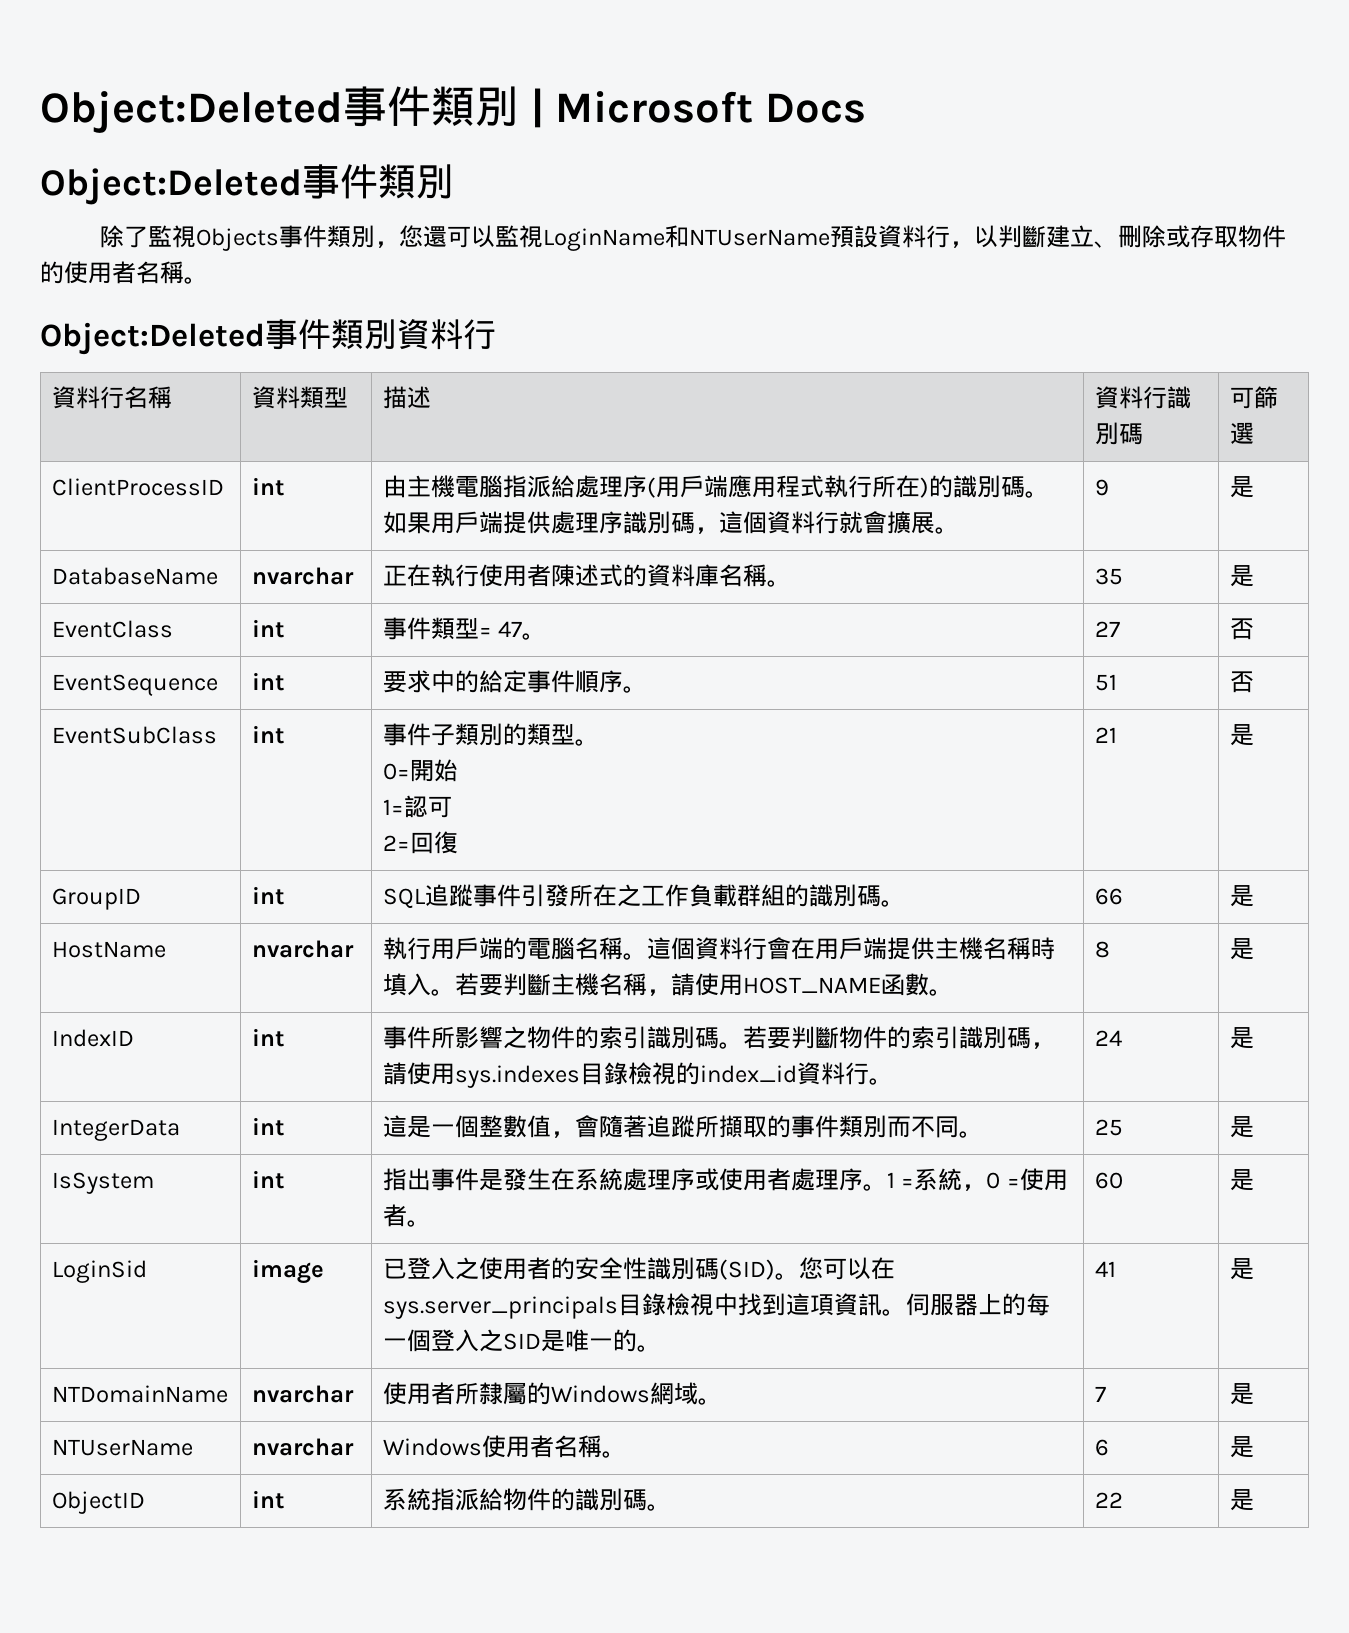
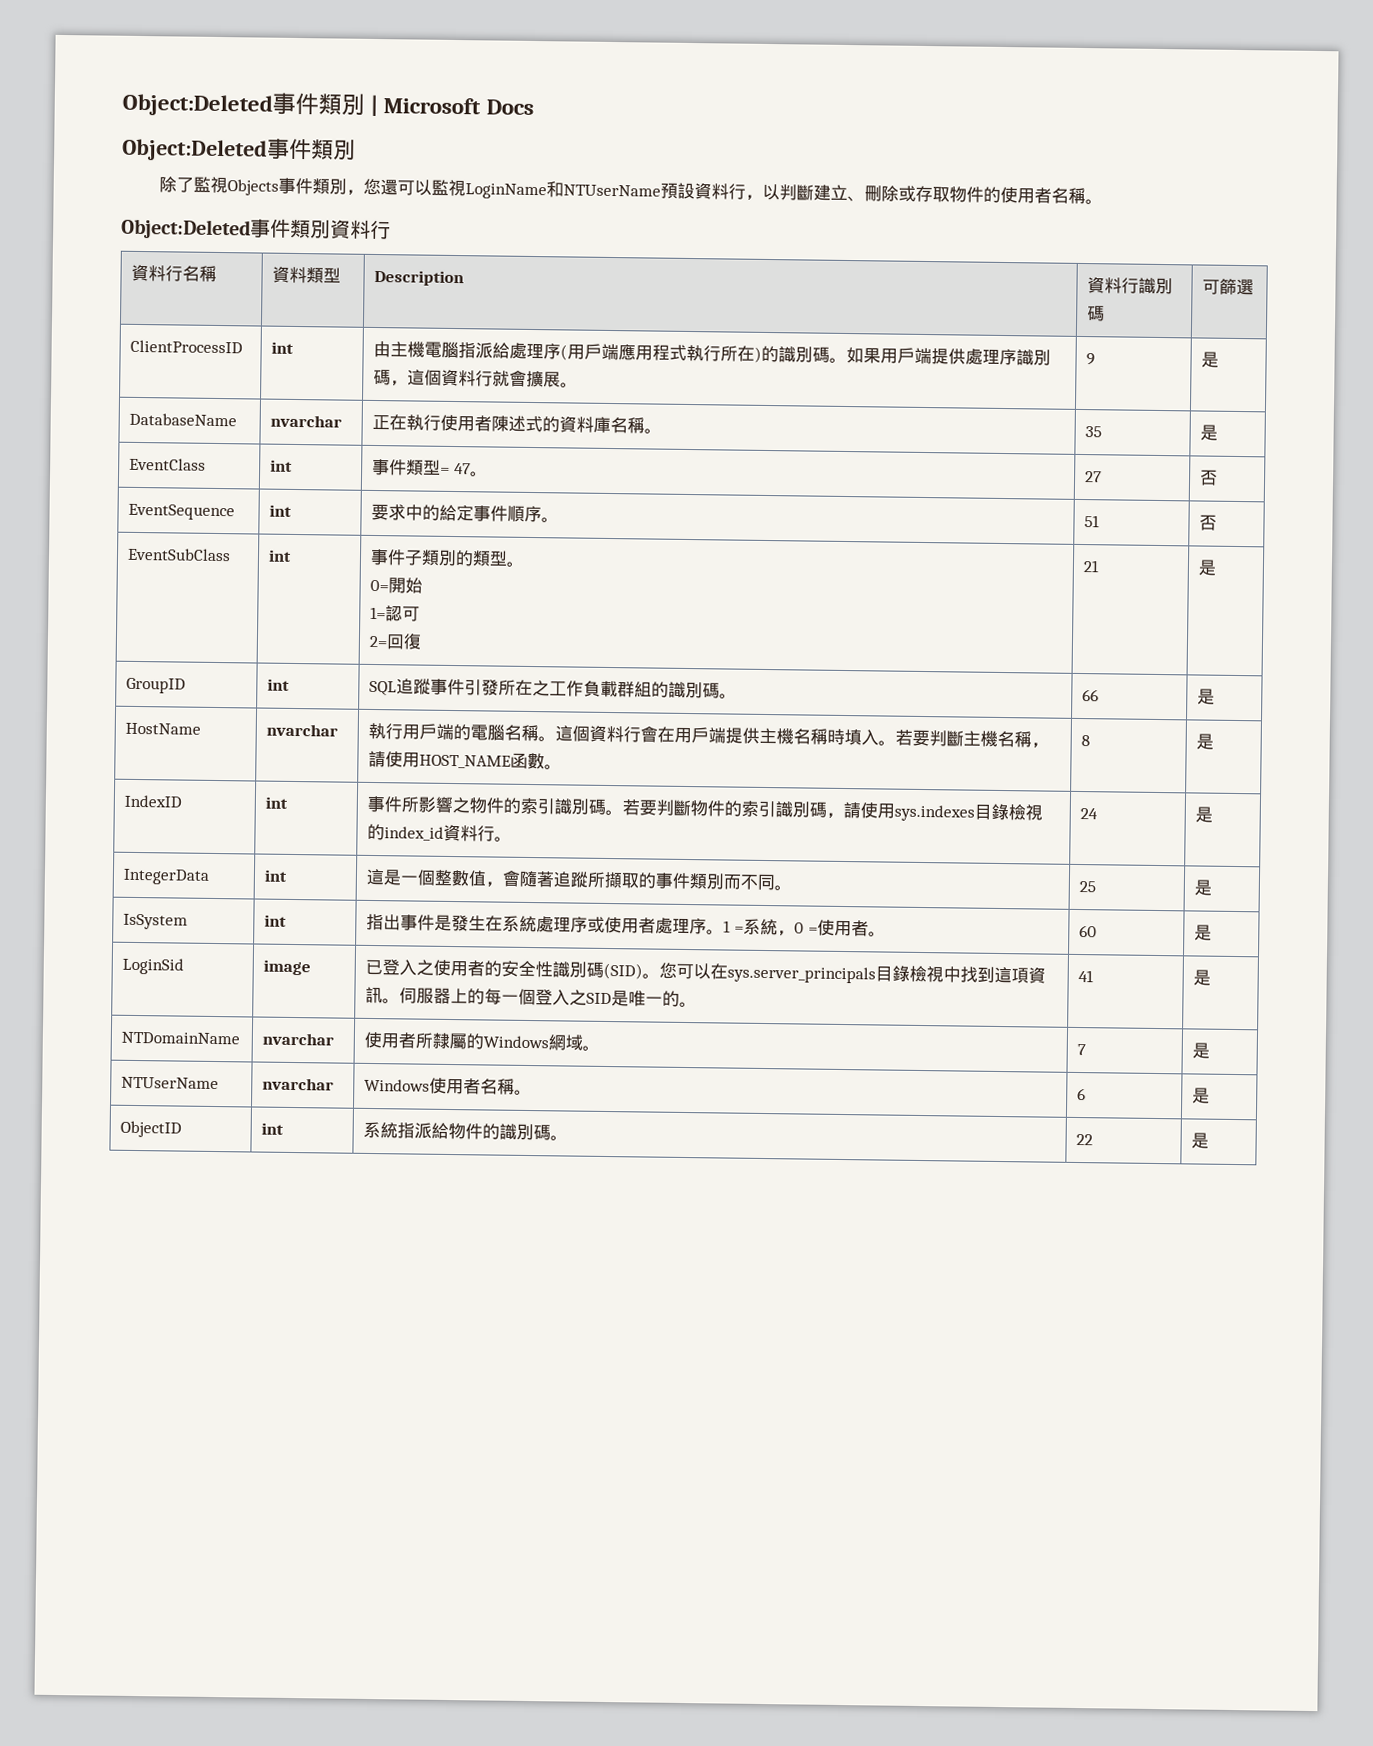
- 資料行名稱 | 資料類型 | 描述 | 資料行識別碼 | 可篩選
+ 資料行名稱 | 資料類型 | Description | 資料行識別碼 | 可篩選

